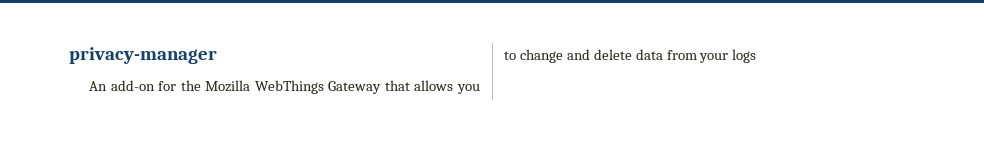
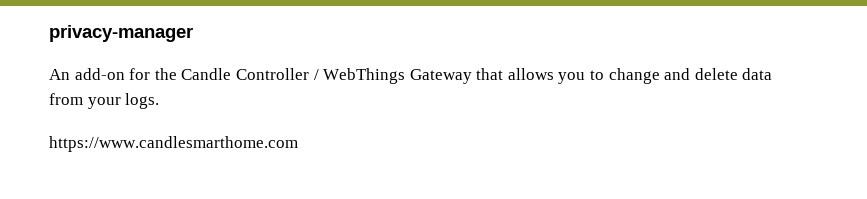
- An add-on for the Mozilla WebThings Gateway that allows you to change and delete data from your logs
+ An add-on for the Candle Controller / WebThings Gateway that allows you to change and delete data from your logs.
+ https://www.candlesmarthome.com

